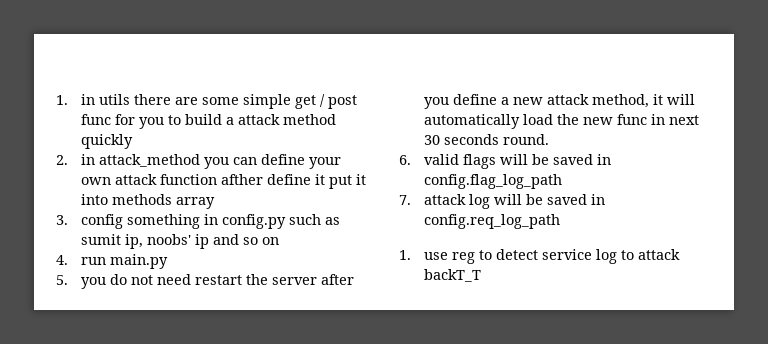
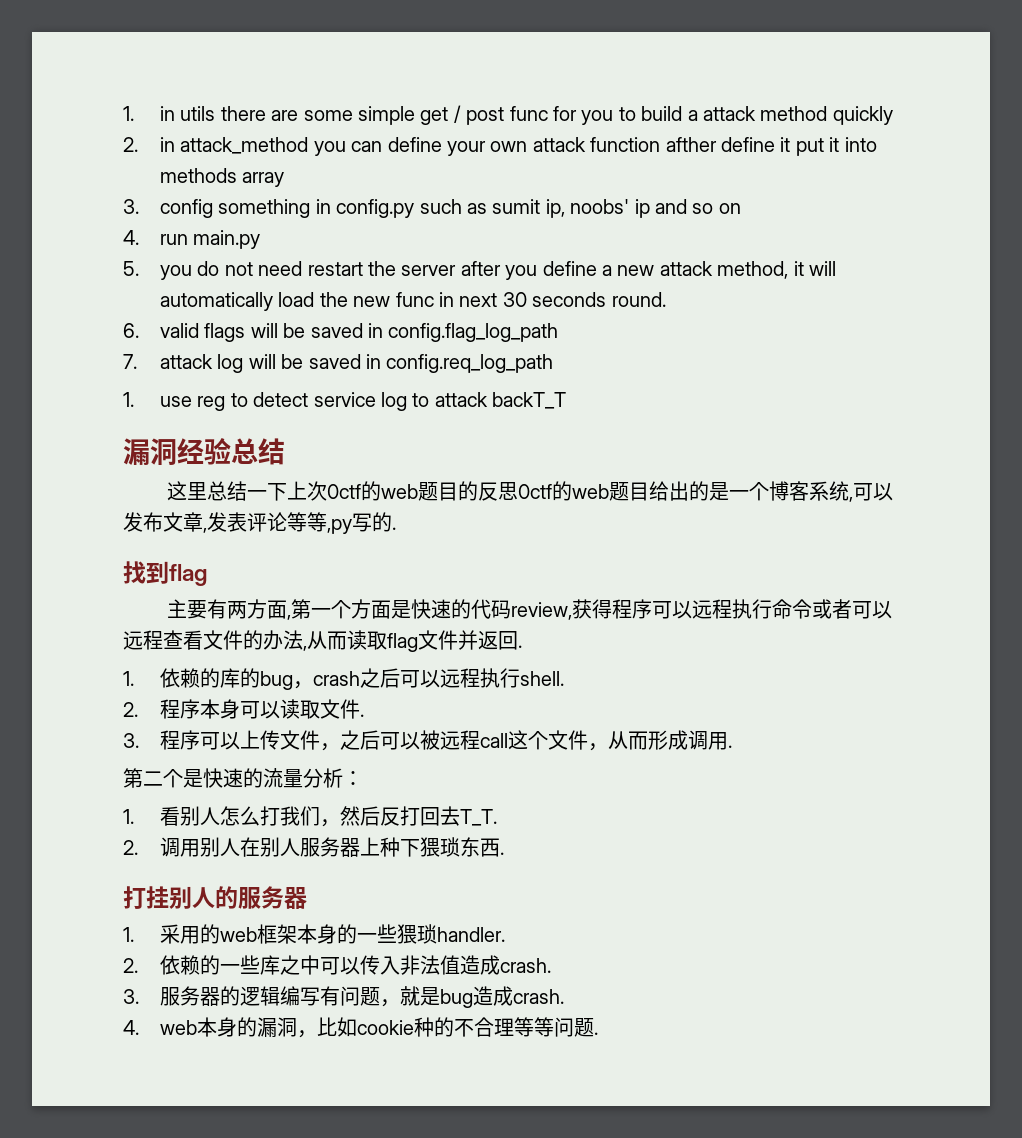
+ 漏洞经验总结
+ 这里总结一下上次0ctf的web题目的反思0ctf的web题目给出的是一个博客系统,可以发布文章,发表评论等等,py写的.
+ 找到flag
+ 主要有两方面,第一个方面是快速的代码review,获得程序可以远程执行命令或者可以远程查看文件的办法,从而读取flag文件并返回.
+ 1.依赖的库的bug，crash之后可以远程执行shell.
+ 2.程序本身可以读取文件.
+ 3.程序可以上传文件，之后可以被远程call这个文件，从而形成调用.
+ 第二个是快速的流量分析：
+ 1.看别人怎么打我们，然后反打回去T_T.
+ 2.调用别人在别人服务器上种下猥琐东西.
+ 打挂别人的服务器
+ 1.采用的web框架本身的一些猥琐handler.
+ 2.依赖的一些库之中可以传入非法值造成crash.
+ 3.服务器的逻辑编写有问题，就是bug造成crash.
+ 4. web本身的漏洞，比如cookie种的不合理等等问题.

